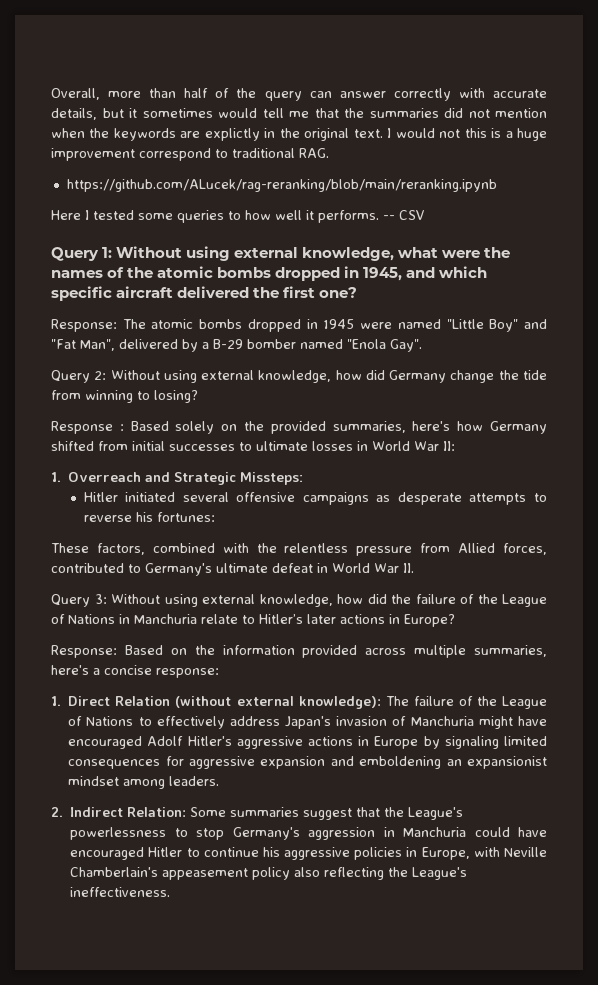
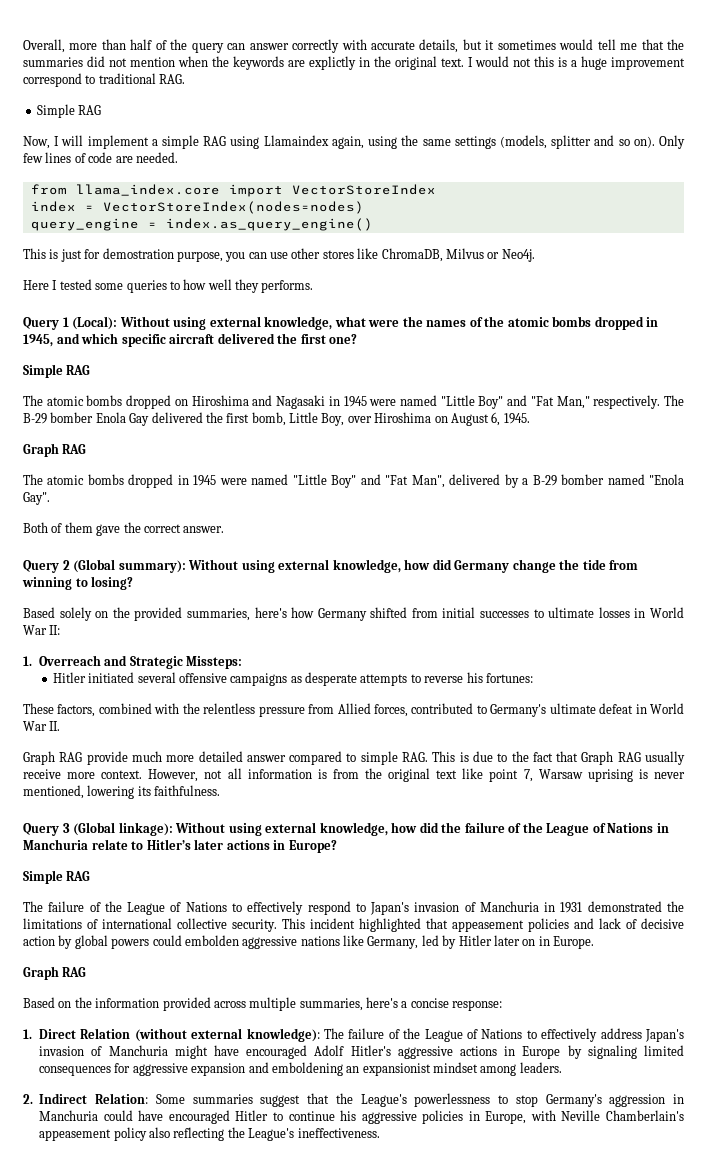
  I would not this is a huge improvement correspond to traditional RAG.
- https://github.com/ALucek/rag-reranking/blob/main/reranking.ipynb
+ Simple RAG
+ Now, I will implement a simple RAG using Llamaindex again, using the same settings (models, splitter and so on). Only few lines of code are needed.
+ from llama_index.core import VectorStoreIndex
+ index = VectorStoreIndex(nodes=nodes)
+ query_engine = index.as_query_engine()
+ This is just for demostration purpose, you can use other stores like ChromaDB, Milvus or Neo4j.
- Here I tested some queries to how well it performs. -- CSV
- Query 1: Without using external knowledge, what were the names of the atomic bombs dropped in 1945, and which specific aircraft delivered the first one?
- Response: The atomic bombs dropped in 1945 were named "Little Boy" and "Fat Man", delivered by a B-29 bomber named "Enola Gay".
+ Here I tested some queries to how well they performs.
+ Query 1 (Local): Without using external knowledge, what were the names of the atomic bombs dropped in 1945, and which specific aircraft delivered the first one?
+ Simple RAG
+ The atomic bombs dropped on Hiroshima and Nagasaki in 1945 were named "Little Boy" and "Fat Man," respectively. The B-29 bomber Enola Gay delivered the first bomb, Little Boy, over Hiroshima on August 6, 1945.
+ Graph RAG
+ The atomic bombs dropped in 1945 were named "Little Boy" and "Fat Man", delivered by a B-29 bomber named "Enola Gay".
- Query 2: Without using external knowledge, how did Germany change the tide from winning to losing?
+ Both of them gave the correct answer.
+ Query 2 (Global summary): Without using external knowledge, how did Germany change the tide from winning to losing?
- Response : Based solely on the provided summaries, here's how Germany shifted from initial successes to ultimate losses in World War II:
+ Based solely on the provided summaries, here's how Germany shifted from initial successes to ultimate losses in World War II:
- Query 3: Without using external knowledge, how did the failure of the League of Nations in Manchuria relate to Hitler’s later actions in Europe?
- Response: Based on the information provided across multiple summaries, here's a concise response:
+ Graph RAG provide much more detailed answer compared to simple RAG. This is due to the fact that Graph RAG usually receive more context. However, not all information is from the original text like point 7, Warsaw uprising is never mentioned, lowering its faithfulness.
+ Query 3 (Global linkage): Without using external knowledge, how did the failure of the League of Nations in Manchuria relate to Hitler’s later actions in Europe?
+ Simple RAG
+ The failure of the League of Nations to effectively respond to Japan's invasion of Manchuria in 1931 demonstrated the limitations of international collective security. This incident highlighted that appeasement policies and lack of decisive action by global powers could embolden aggressive nations like Germany, led by Hitler later on in Europe.
+ Graph RAG
+ Based on the information provided across multiple summaries, here's a concise response:

